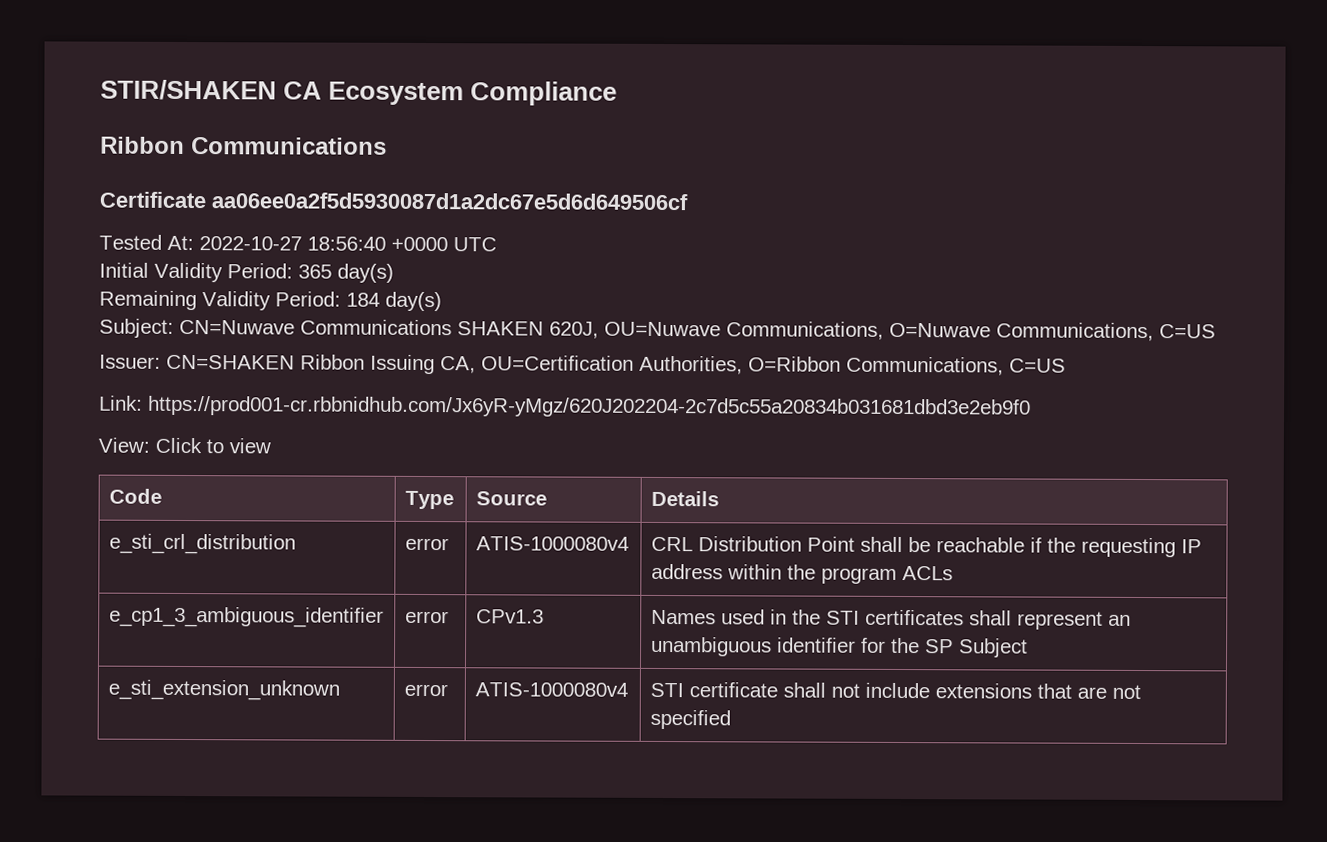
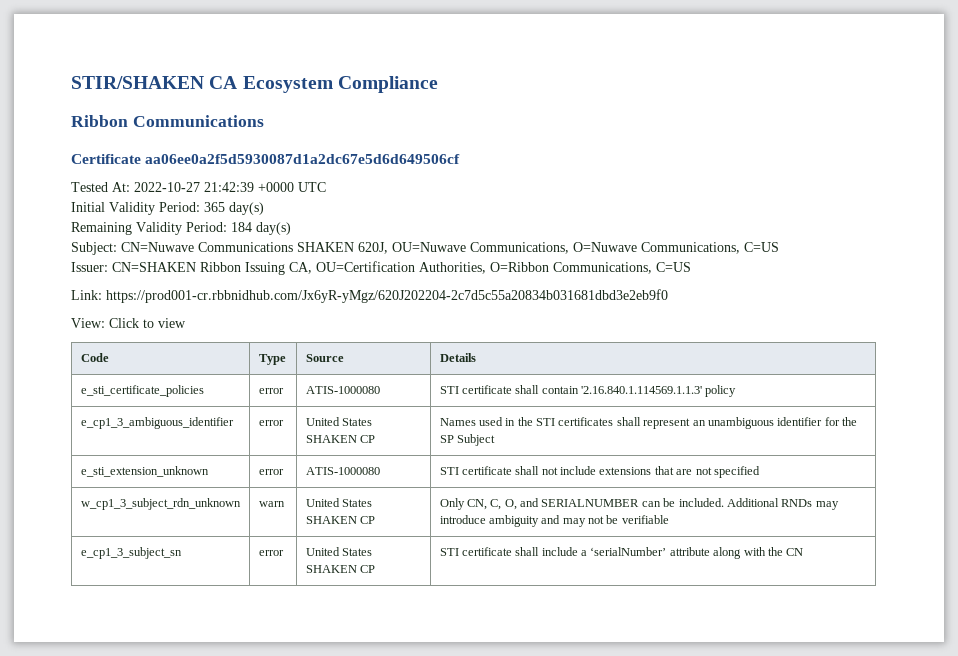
- Tested At: 2022-10-27 18:56:40 +0000 UTC
+ Tested At: 2022-10-27 21:42:39 +0000 UTC
- e_sti_crl_distribution | error | ATIS-1000080v4 | CRL Distribution Point shall be reachable if the requesting IP address within the program ACLs
- e_cp1_3_ambiguous_identifier | error | CPv1.3 | Names used in the STI certificates shall represent an unambiguous identifier for the SP Subject
+ e_sti_certificate_policies | error | ATIS-1000080 | STI certificate shall contain '2.16.840.1.114569.1.1.3' policy
+ e_cp1_3_ambiguous_identifier | error | United States SHAKEN CP | Names used in the STI certificates shall represent an unambiguous identifier for the SP Subject
- e_sti_extension_unknown | error | ATIS-1000080v4 | STI certificate shall not include extensions that are not specified
+ e_sti_extension_unknown | error | ATIS-1000080 | STI certificate shall not include extensions that are not specified
+ w_cp1_3_subject_rdn_unknown | warn | United States SHAKEN CP | Only CN, C, O, and SERIALNUMBER can be included. Additional RNDs may introduce ambiguity and may not be verifiable
+ e_cp1_3_subject_sn | error | United States SHAKEN CP | STI certificate shall include a ‘serialNumber’ attribute along with the CN

